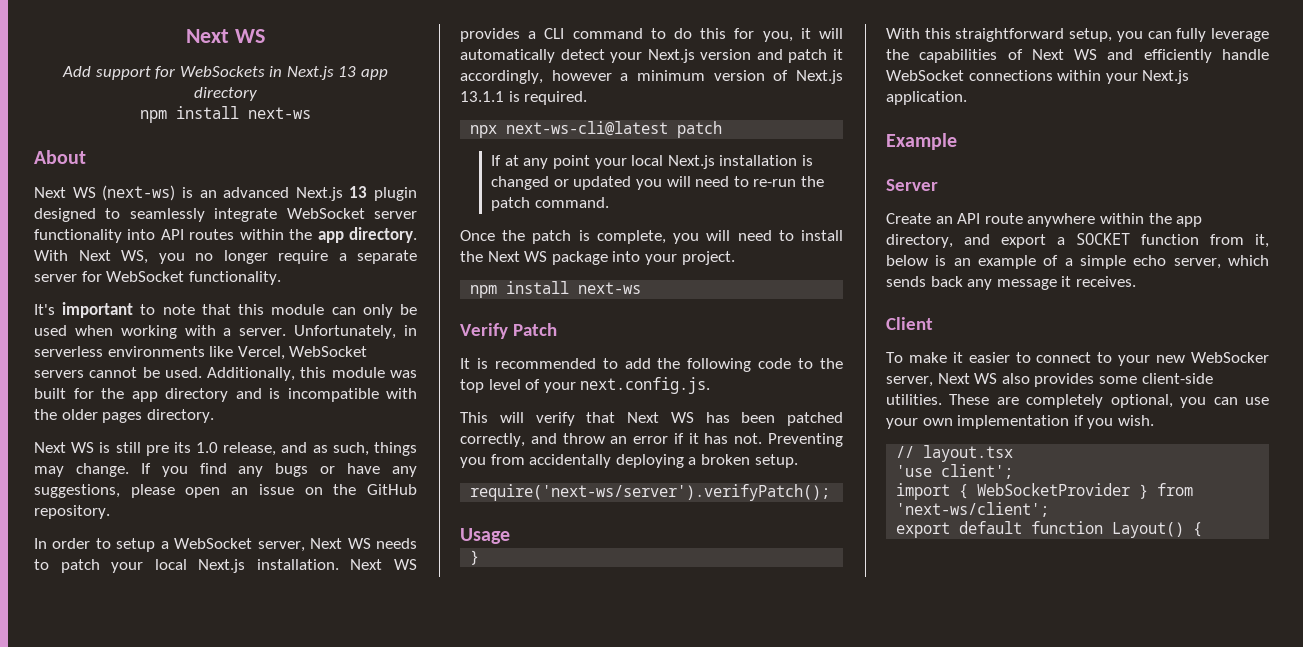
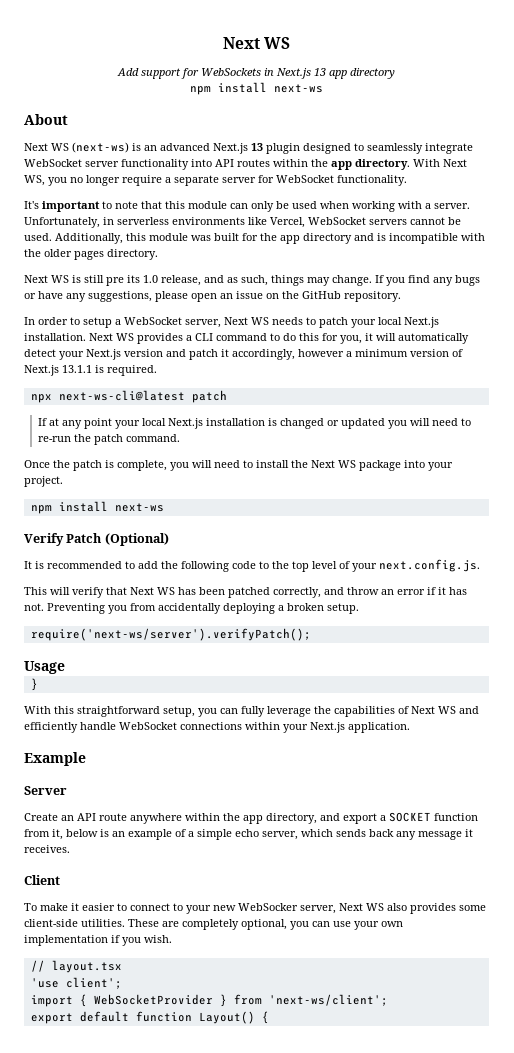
- Verify Patch
+ Verify Patch (Optional)

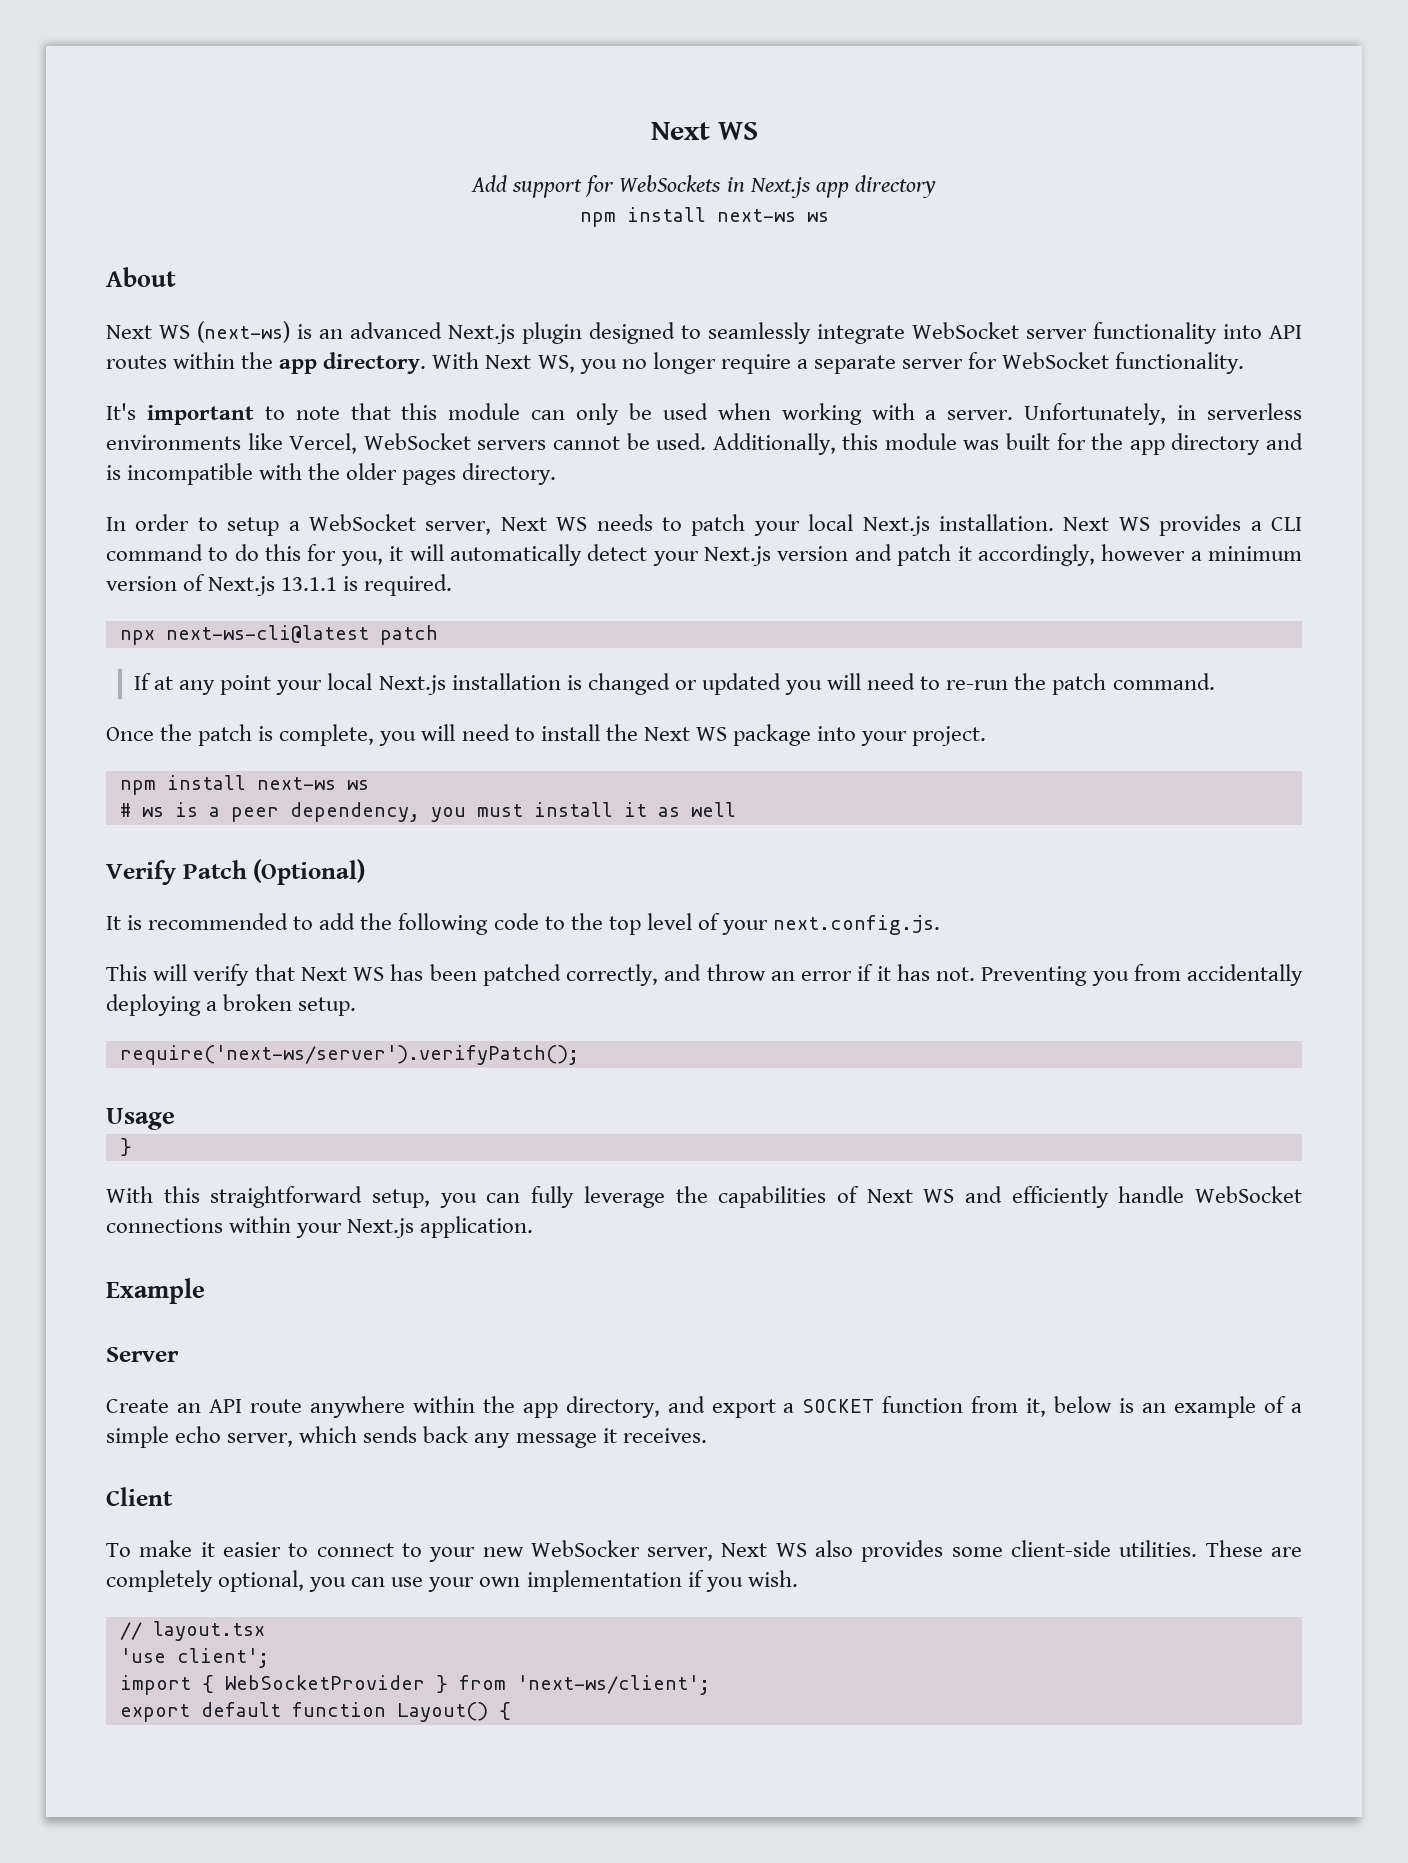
- Add support for WebSockets in Next.js 13 app directory
- npm install next-ws
+ Add support for WebSockets in Next.js app directory
+ npm install next-ws ws
- Next WS (next-ws) is an advanced Next.js 13 plugin designed to seamlessly integrate WebSocket server functionality into API routes within the app directory.
+ Next WS (next-ws) is an advanced Next.js plugin designed to seamlessly integrate WebSocket server functionality into API routes within the app directory.
- Next WS is still pre its 1.0 release, and as such, things may change. If you find any bugs or have any suggestions, please open an issue on the GitHub repository.
  Once the patch is complete, you will need to install the Next WS package into your project.
- npm install next-ws
+ npm install next-ws ws
+ # ws is a peer dependency, you must install it as well

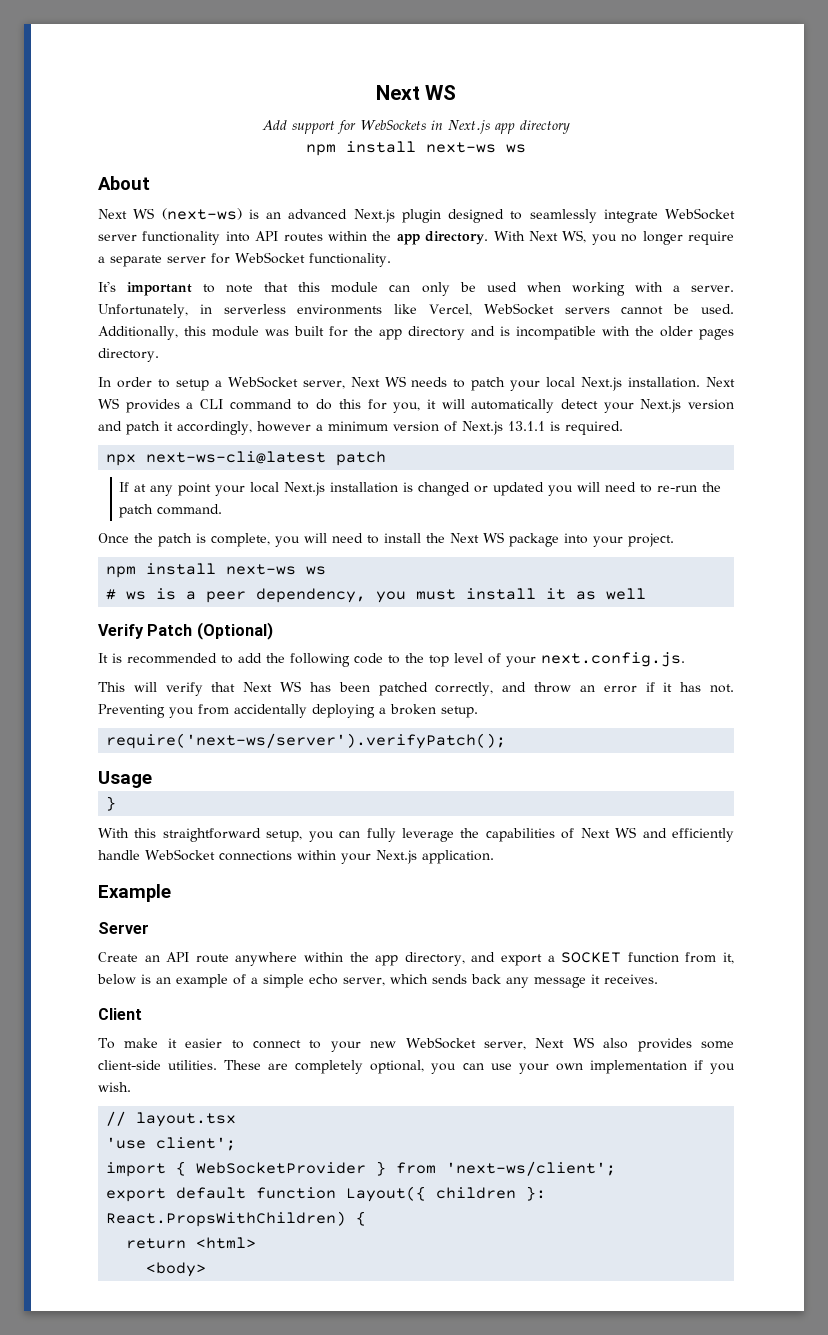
- To make it easier to connect to your new WebSocker server, Next WS also provides some client-side utilities.
+ To make it easier to connect to your new WebSocket server, Next WS also provides some client-side utilities.
- export default function Layout() {
+ export default function Layout({ children }: React.PropsWithChildren) {
+ return <html>
+ <body>

